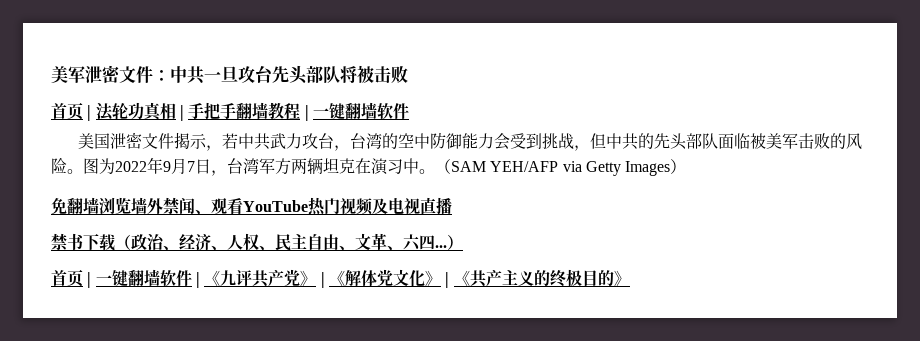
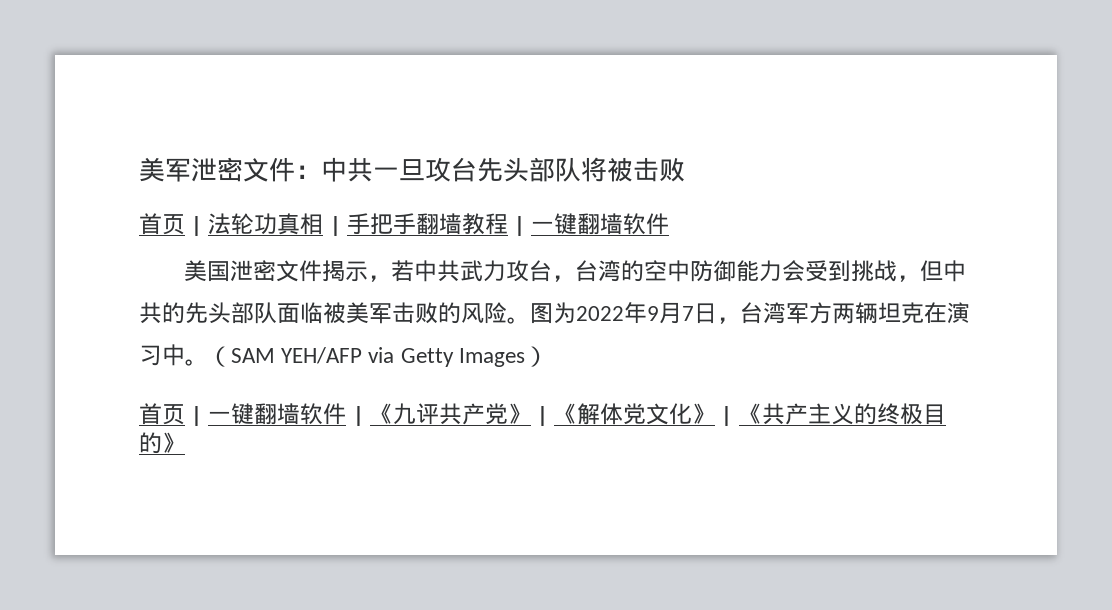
- 免翻墙浏览墙外禁闻、观看YouTube热门视频及电视直播
- 禁书下载（政治、经济、人权、民主自由、文革、六四...）

